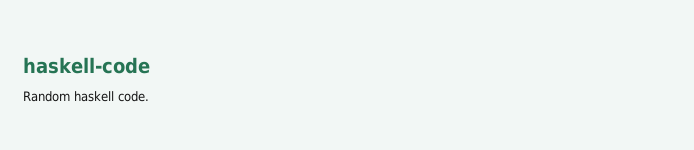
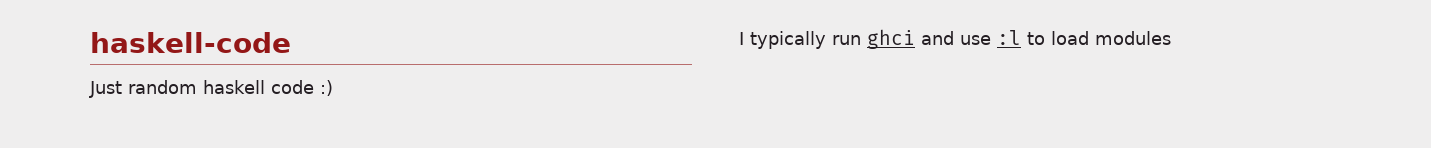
- Random haskell code.
+ Just random haskell code :)
+ I typically run ghci and use :l to load modules

